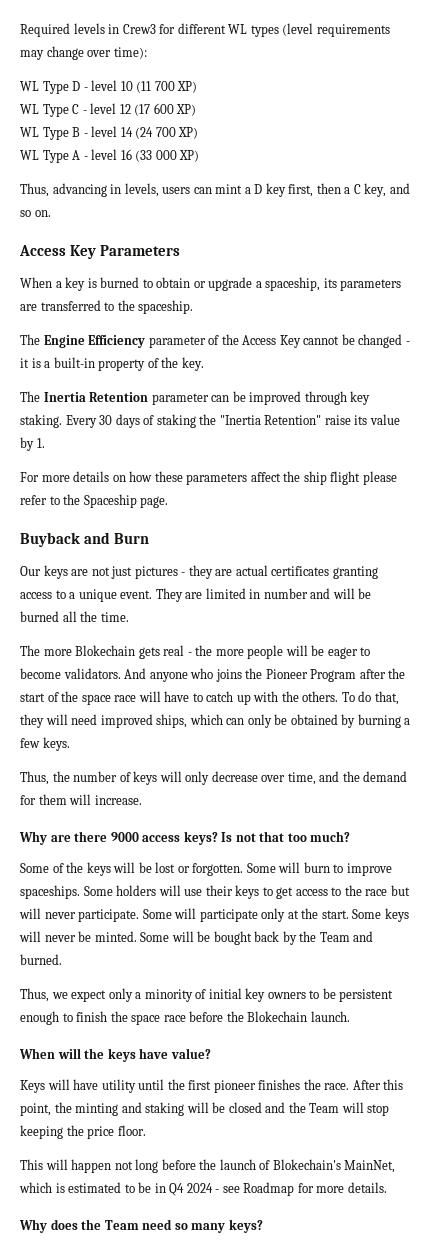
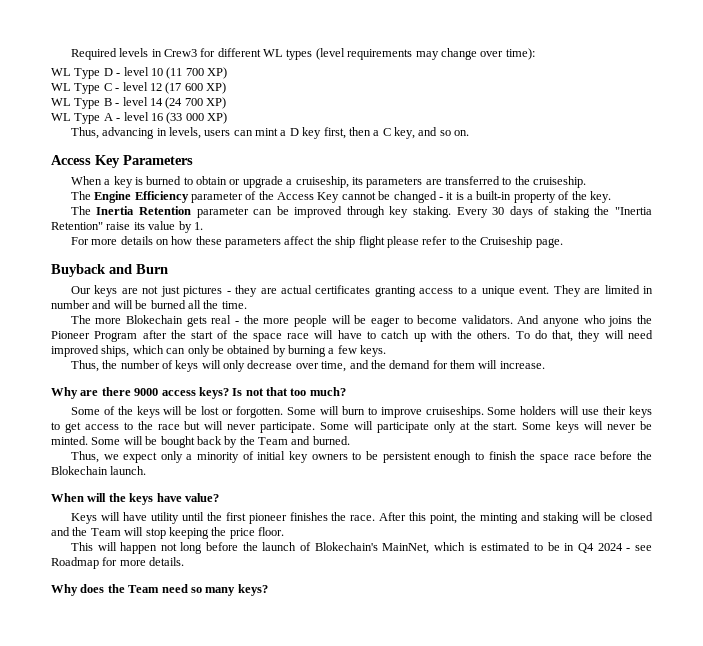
- When a key is burned to obtain or upgrade a spaceship, its parameters are transferred to the spaceship.
+ When a key is burned to obtain or upgrade a cruiseship, its parameters are transferred to the cruiseship.
- For more details on how these parameters affect the ship flight please refer to the Spaceship page.
+ For more details on how these parameters affect the ship flight please refer to the Cruiseship page.
- Some will burn to improve spaceships.
+ Some will burn to improve cruiseships.

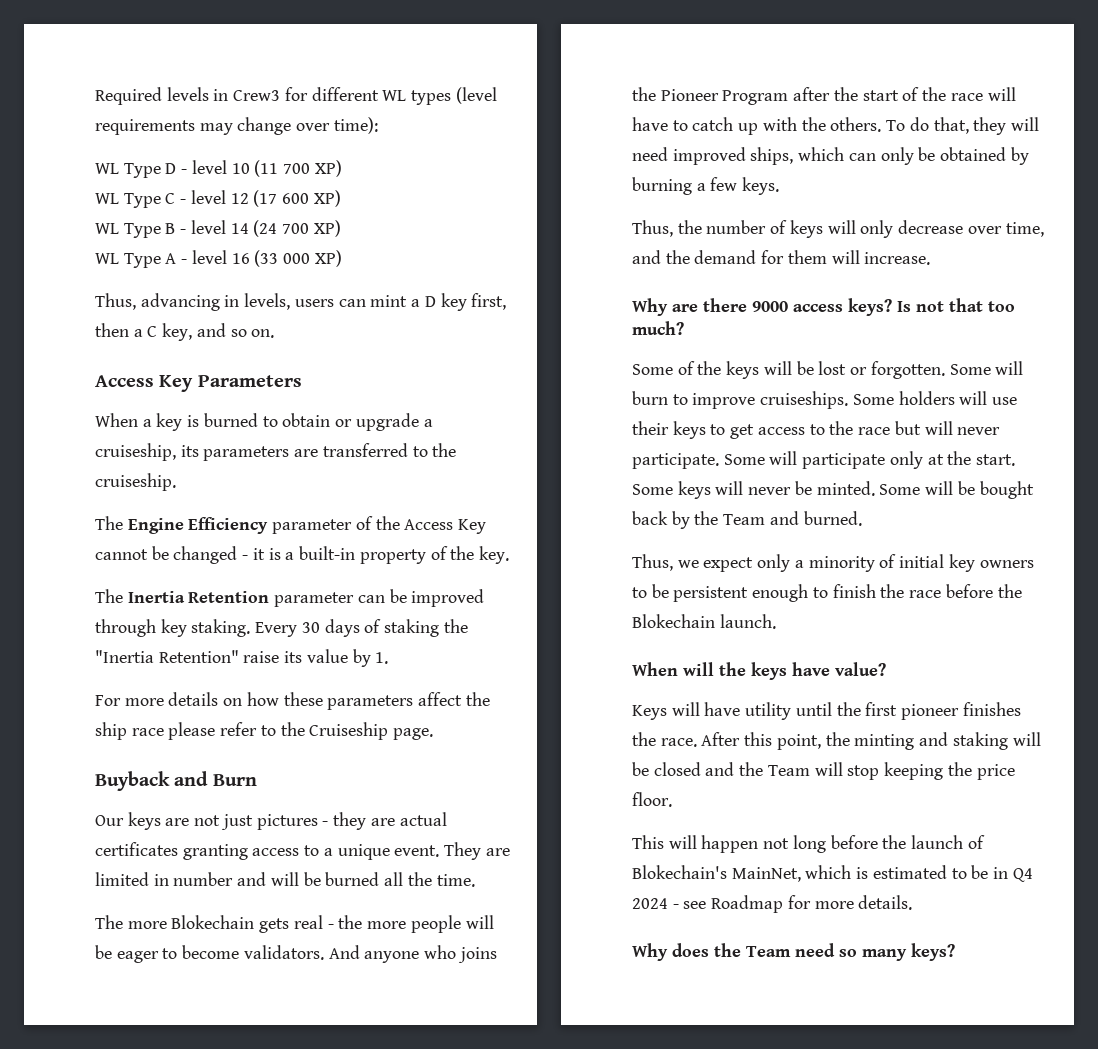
- For more details on how these parameters affect the ship flight please refer to the Cruiseship page.
+ For more details on how these parameters affect the ship race please refer to the Cruiseship page.
- And anyone who joins the Pioneer Program after the start of the space race will have to catch up with the others.
+ And anyone who joins the Pioneer Program after the start of the race will have to catch up with the others.
- Thus, we expect only a minority of initial key owners to be persistent enough to finish the space race before the Blokechain launch.
+ Thus, we expect only a minority of initial key owners to be persistent enough to finish the race before the Blokechain launch.

